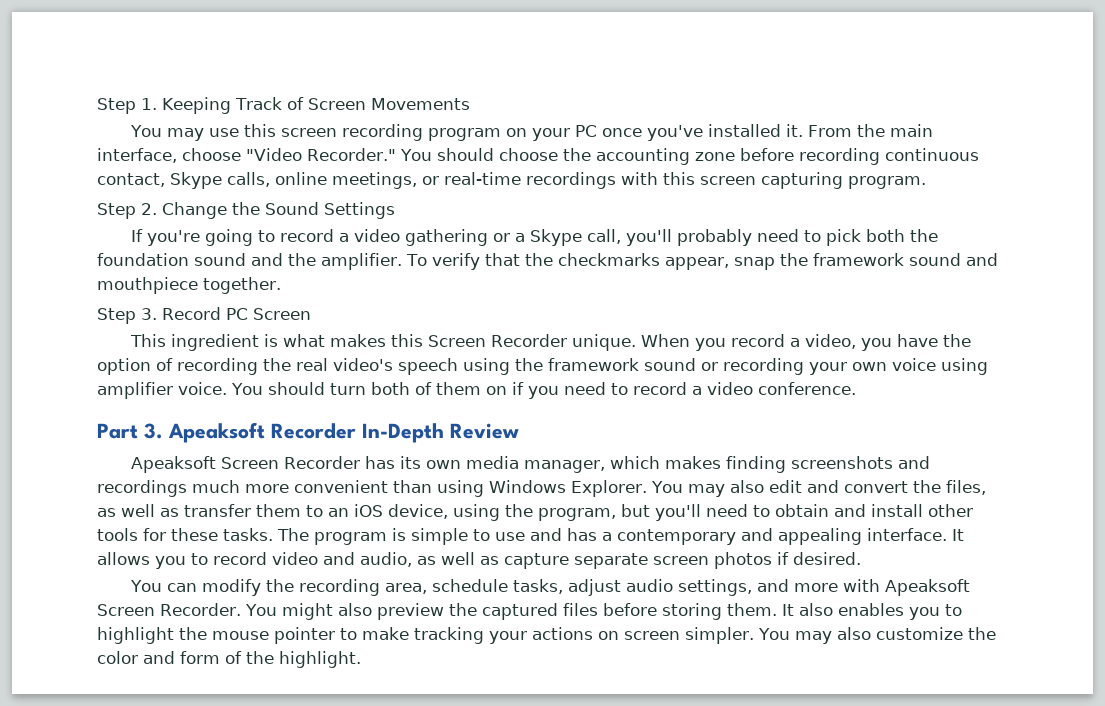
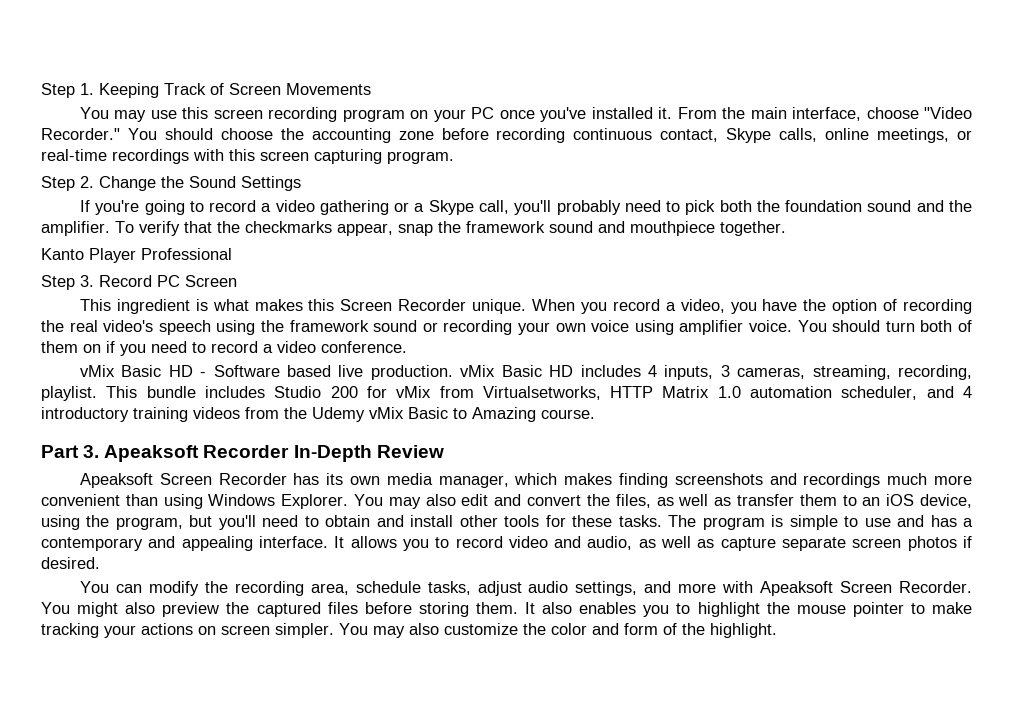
+ Kanto Player Professional
+ vMix Basic HD - Software based live production. vMix Basic HD includes 4 inputs, 3 cameras, streaming, recording, playlist. This bundle includes Studio 200 for vMix from Virtualsetworks, HTTP Matrix 1.0 automation scheduler, and 4 introductory training videos from the Udemy vMix Basic to Amazing course.

